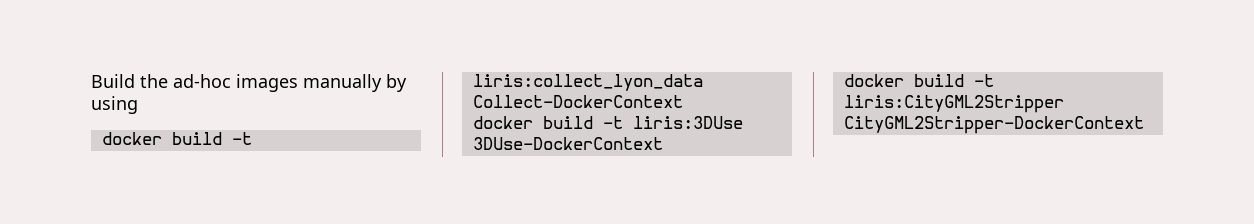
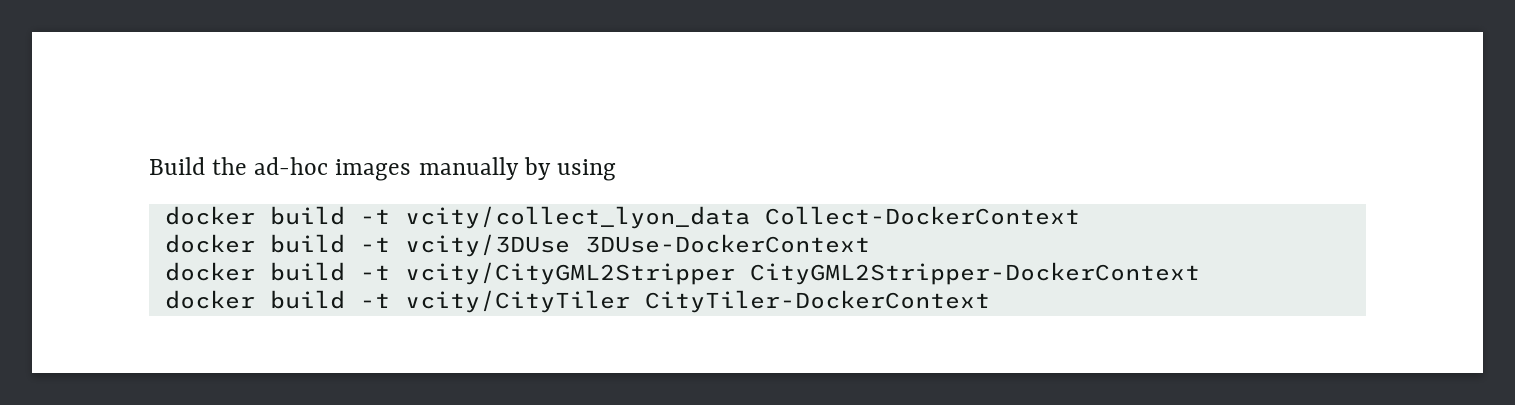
- docker build -t liris:collect_lyon_data Collect-DockerContext
+ docker build -t vcity/collect_lyon_data Collect-DockerContext
- docker build -t liris:3DUse 3DUse-DockerContext
+ docker build -t vcity/3DUse 3DUse-DockerContext
- docker build -t liris:CityGML2Stripper CityGML2Stripper-DockerContext
+ docker build -t vcity/CityGML2Stripper CityGML2Stripper-DockerContext
+ docker build -t vcity/CityTiler CityTiler-DockerContext

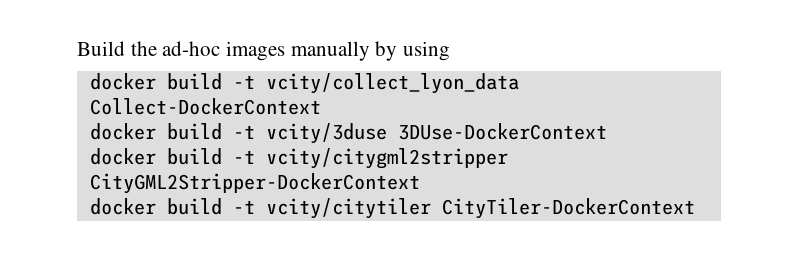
- docker build -t vcity/3DUse 3DUse-DockerContext
+ docker build -t vcity/3duse 3DUse-DockerContext
- docker build -t vcity/CityGML2Stripper CityGML2Stripper-DockerContext
+ docker build -t vcity/citygml2stripper CityGML2Stripper-DockerContext
- docker build -t vcity/CityTiler CityTiler-DockerContext
+ docker build -t vcity/citytiler CityTiler-DockerContext

